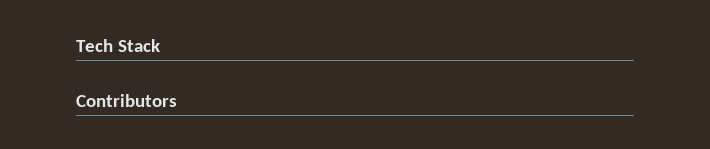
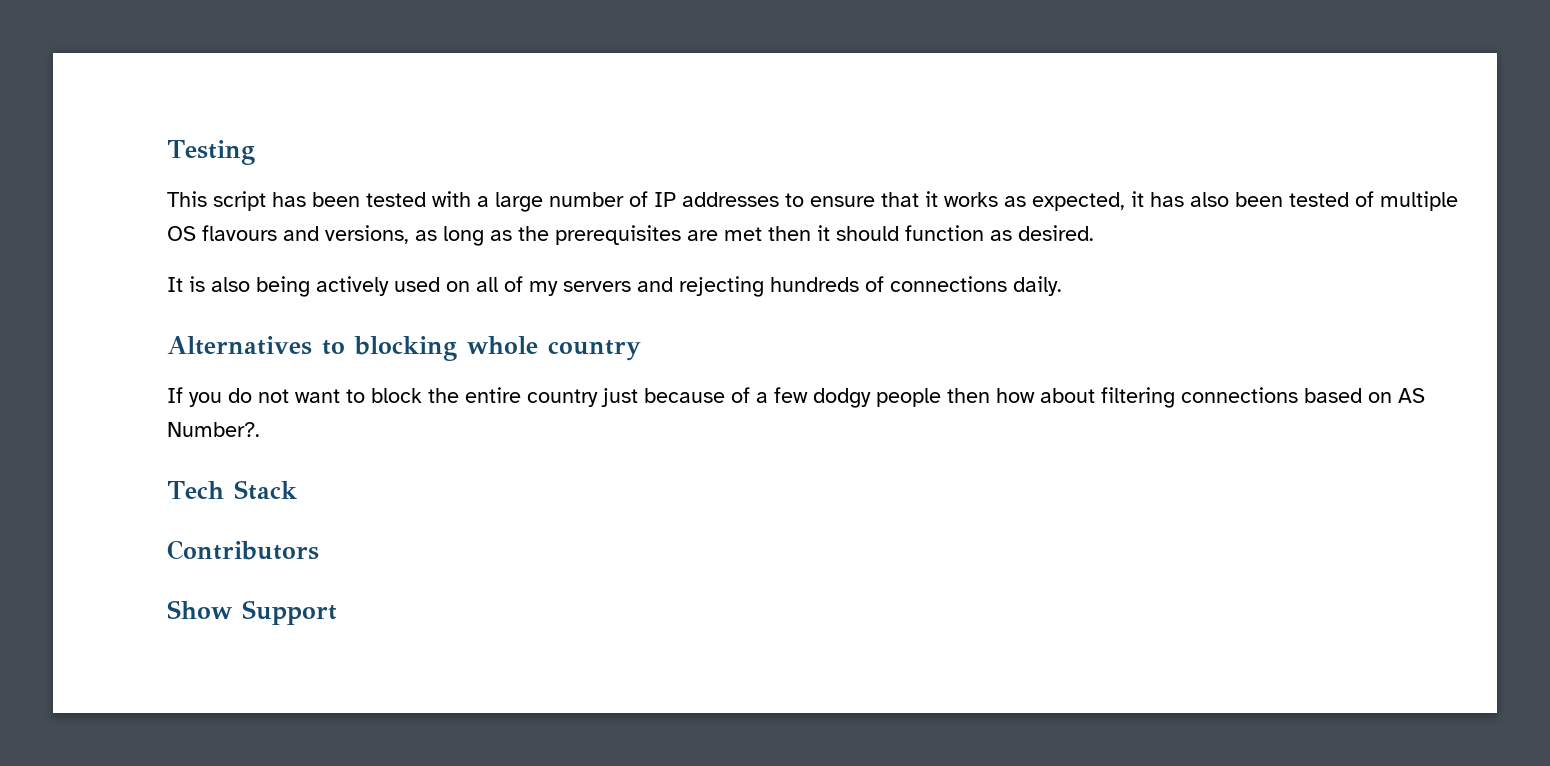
+ Testing
+ This script has been tested with a large number of IP addresses to ensure that it works as expected, it has also been tested of multiple OS flavours and versions, as long as the prerequisites are met then it should function as desired.
+ It is also being actively used on all of my servers and rejecting hundreds of connections daily.
+ Alternatives to blocking whole country
+ If you do not want to block the entire country just because of a few dodgy people then how about filtering connections based on AS Number?.
+ Show Support

